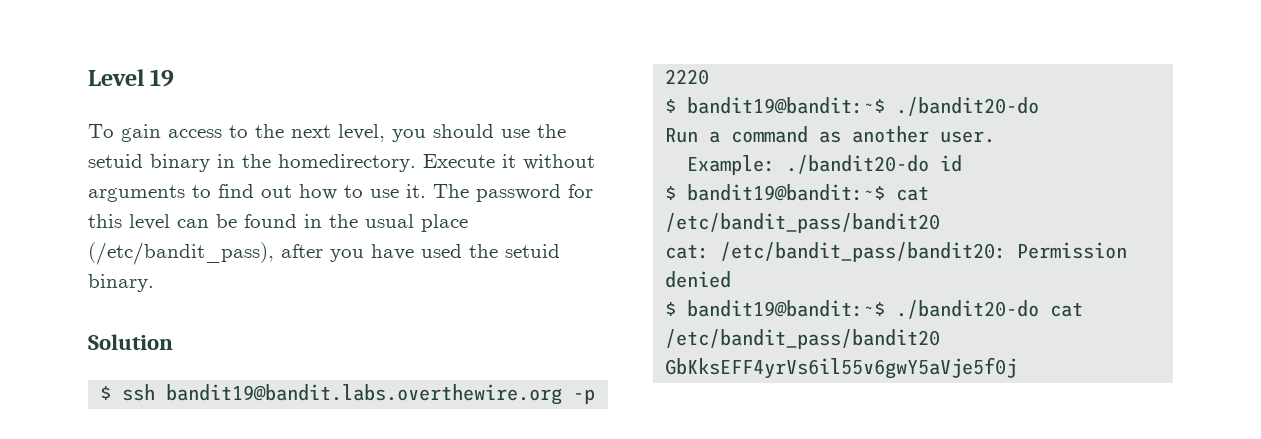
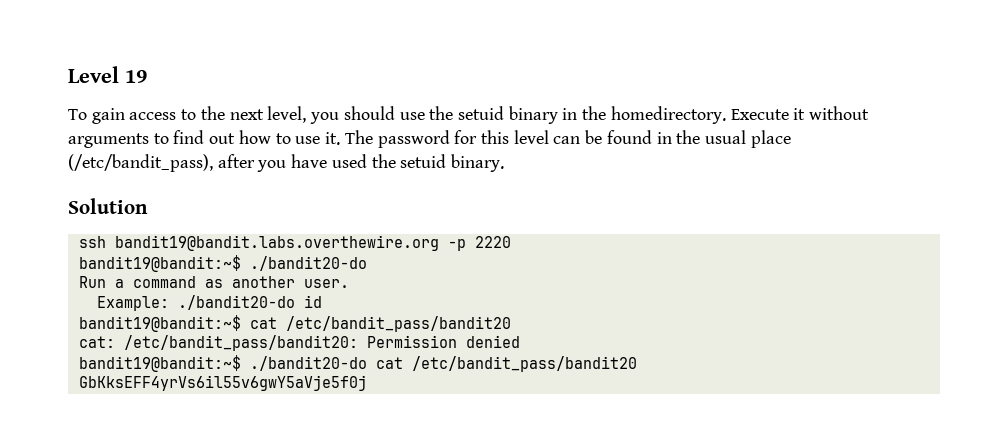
- $ ssh bandit19@bandit.labs.overthewire.org -p 2220
- $ bandit19@bandit:~$ ./bandit20-do
+ ssh bandit19@bandit.labs.overthewire.org -p 2220
+ bandit19@bandit:~$ ./bandit20-do
- $ bandit19@bandit:~$ cat /etc/bandit_pass/bandit20
+ bandit19@bandit:~$ cat /etc/bandit_pass/bandit20
- $ bandit19@bandit:~$ ./bandit20-do cat /etc/bandit_pass/bandit20
+ bandit19@bandit:~$ ./bandit20-do cat /etc/bandit_pass/bandit20

